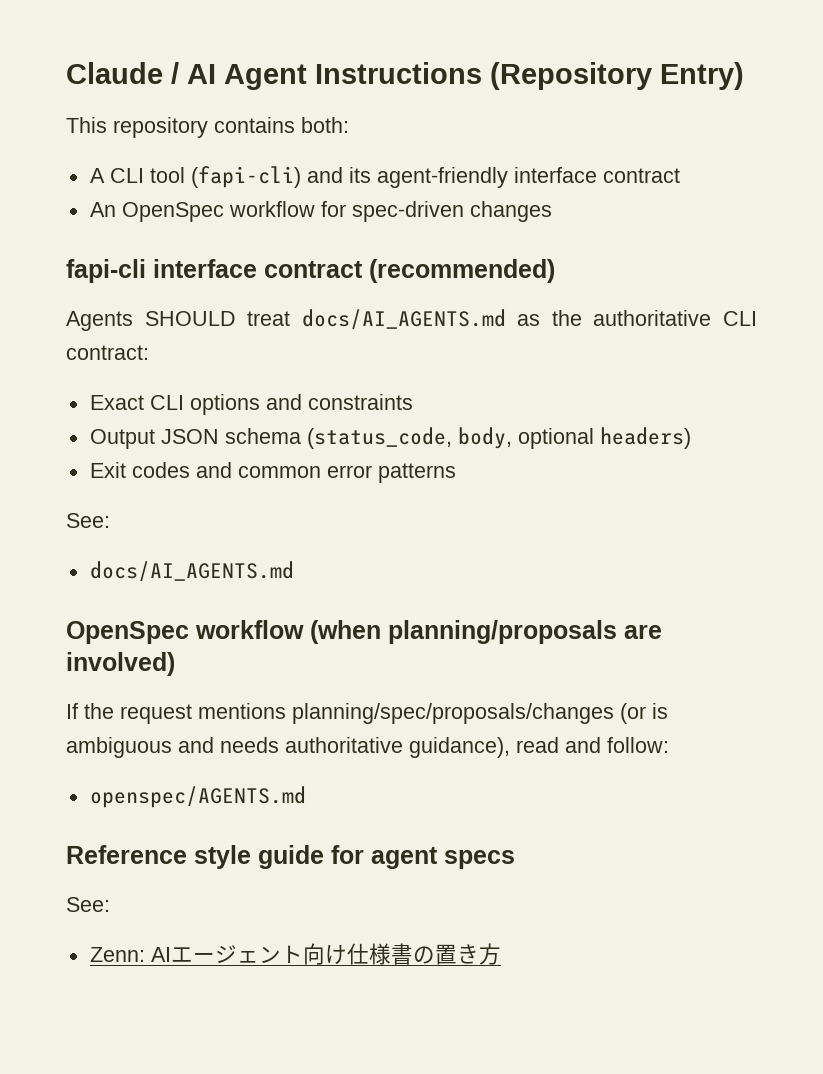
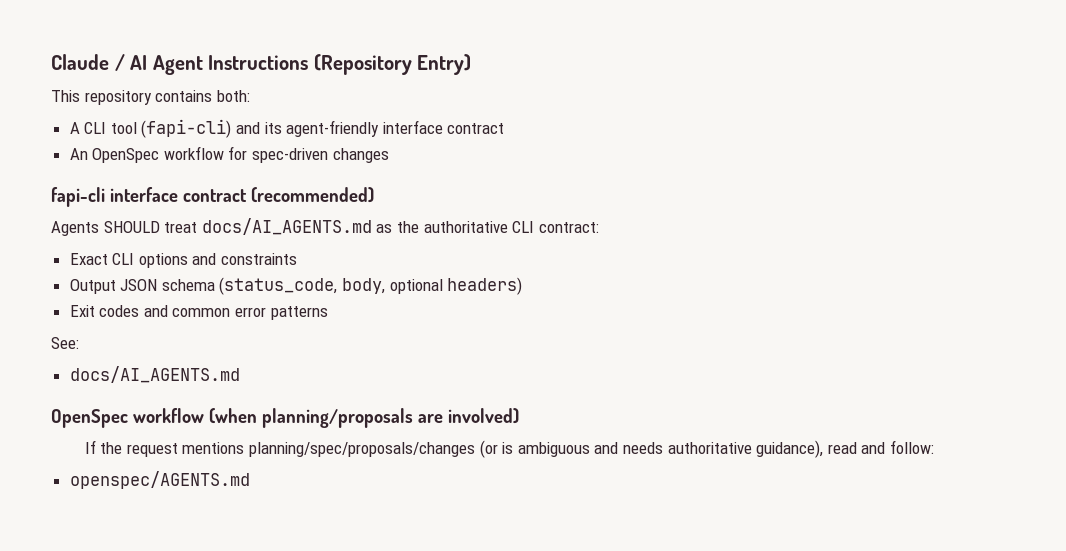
- Reference style guide for agent specs
- See:
- Zenn: AIエージェント向け仕様書の置き方

